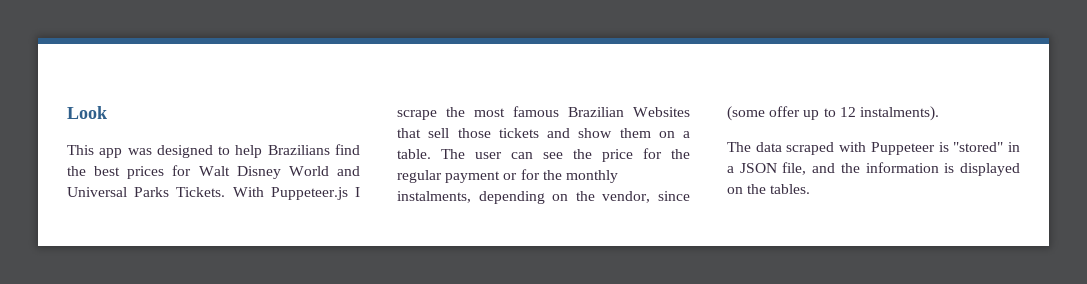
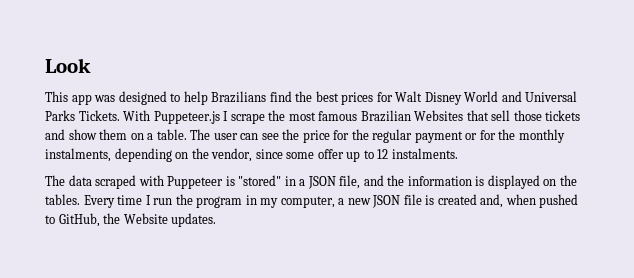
- The user can see the price for the regular payment or for the monthly instalments, depending on the vendor, since (some offer up to 12 instalments).
+ The user can see the price for the regular payment or for the monthly instalments, depending on the vendor, since some offer up to 12 instalments.
+ Every time I run the program in my computer, a new JSON file is created and, when pushed to GitHub, the Website updates.

